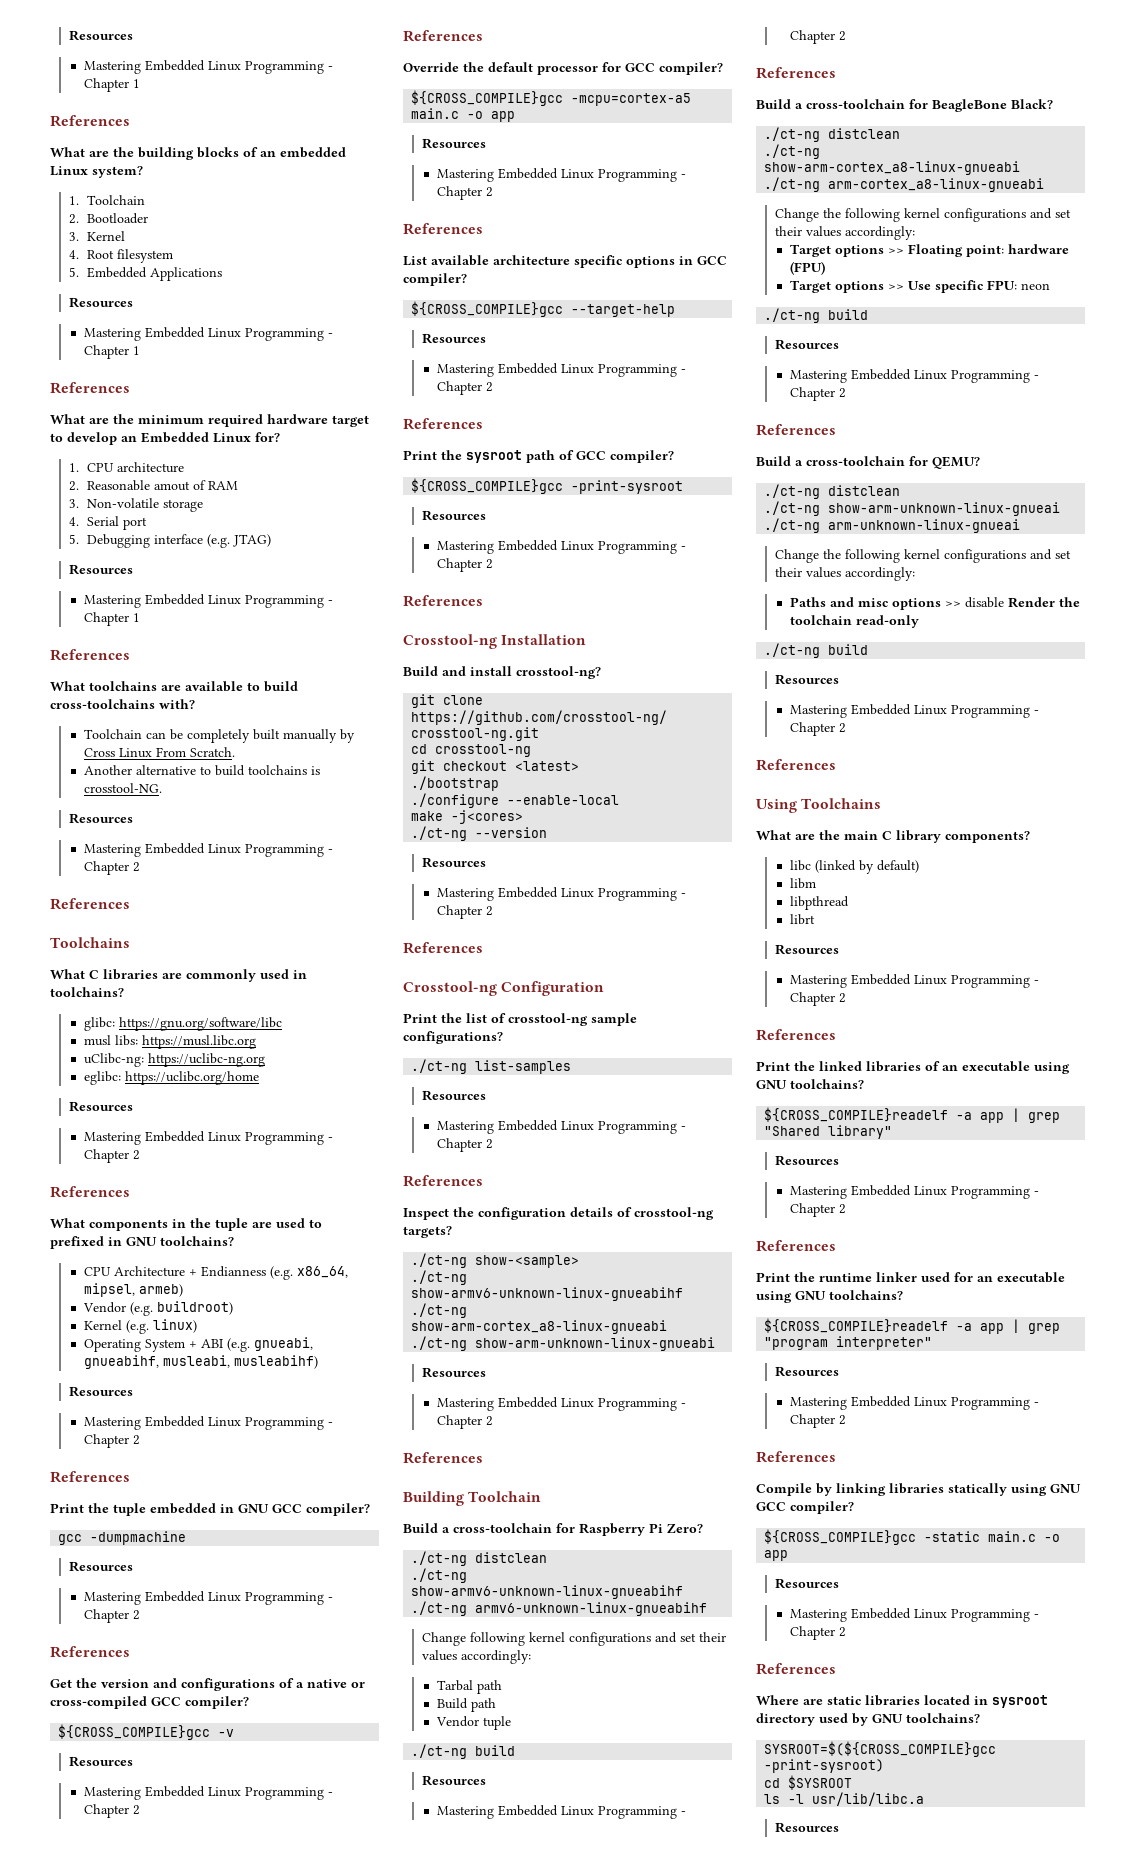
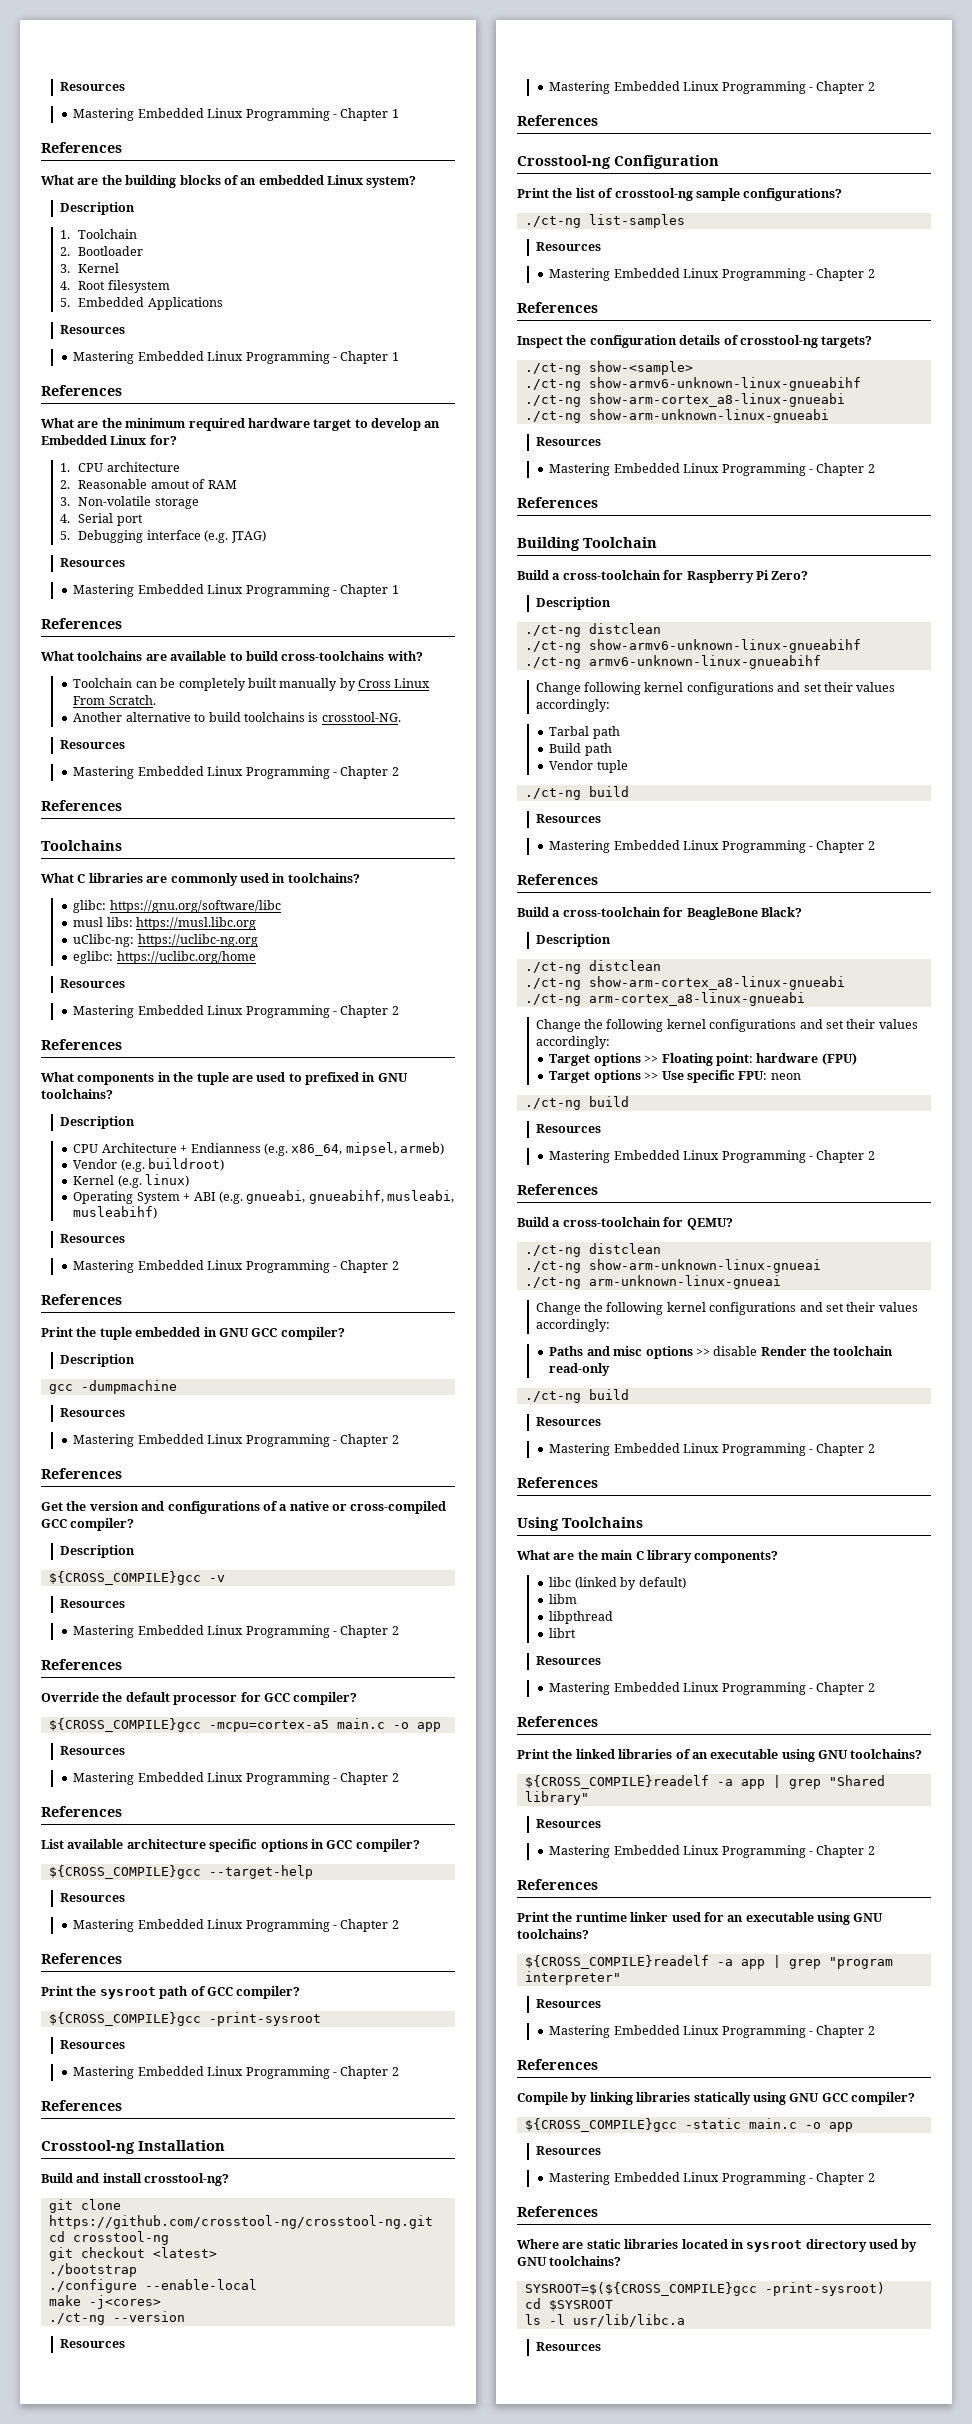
  What are the building blocks of an embedded Linux system?
+ Description
  What components in the tuple are used to prefixed in GNU toolchains?
+ Description
  Print the tuple embedded in GNU GCC compiler?
+ Description
  Get the version and configurations of a native or cross-compiled GCC compiler?
+ Description
  Build a cross-toolchain for Raspberry Pi Zero?
+ Description
  Build a cross-toolchain for BeagleBone Black?
+ Description

